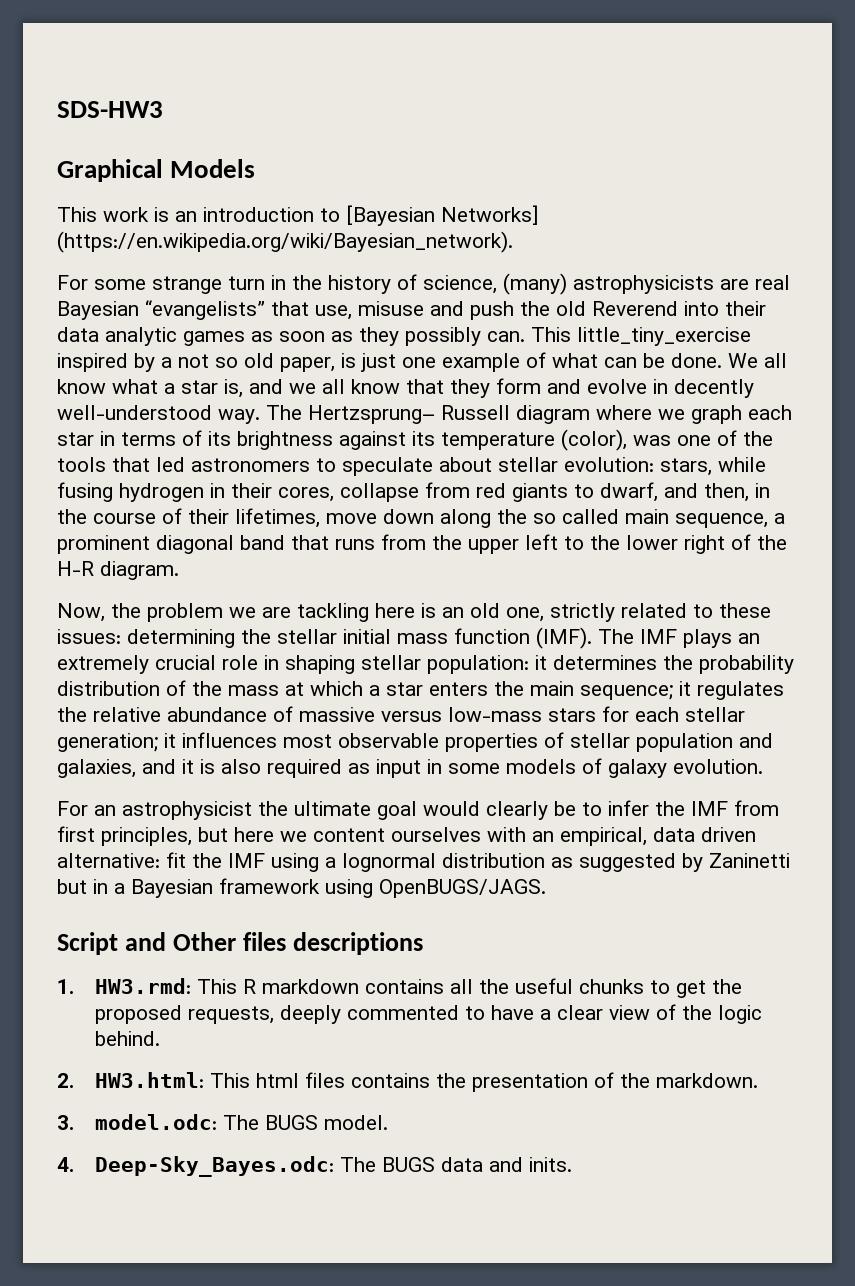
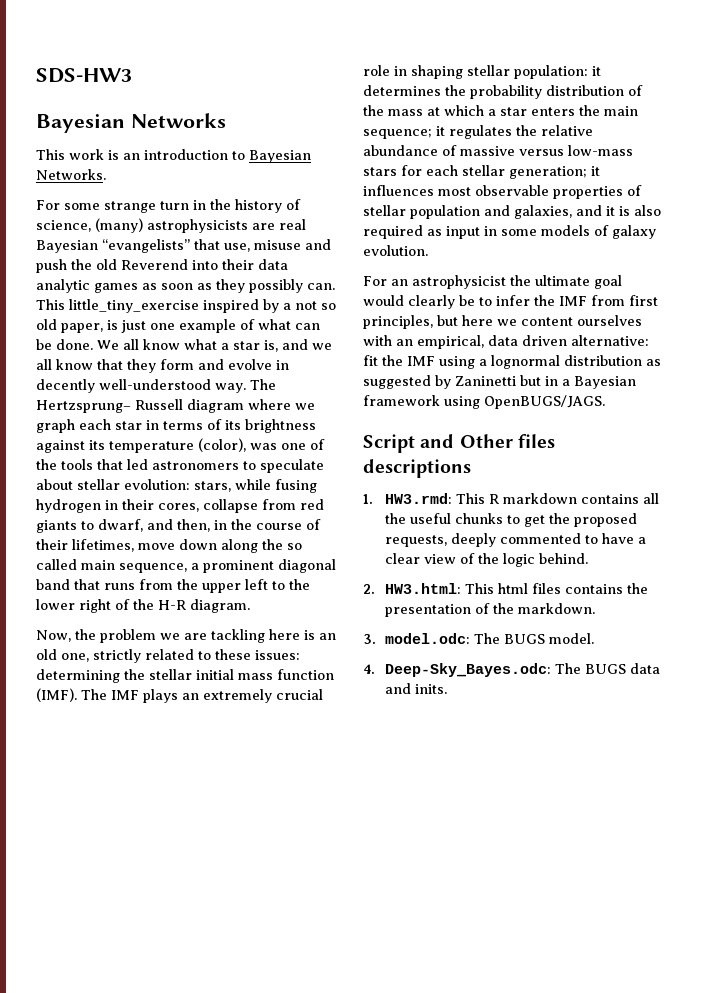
- Graphical Models
+ Bayesian Networks
- This work is an introduction to [Bayesian Networks] (https://en.wikipedia.org/wiki/Bayesian_network).
+ This work is an introduction to Bayesian Networks.

